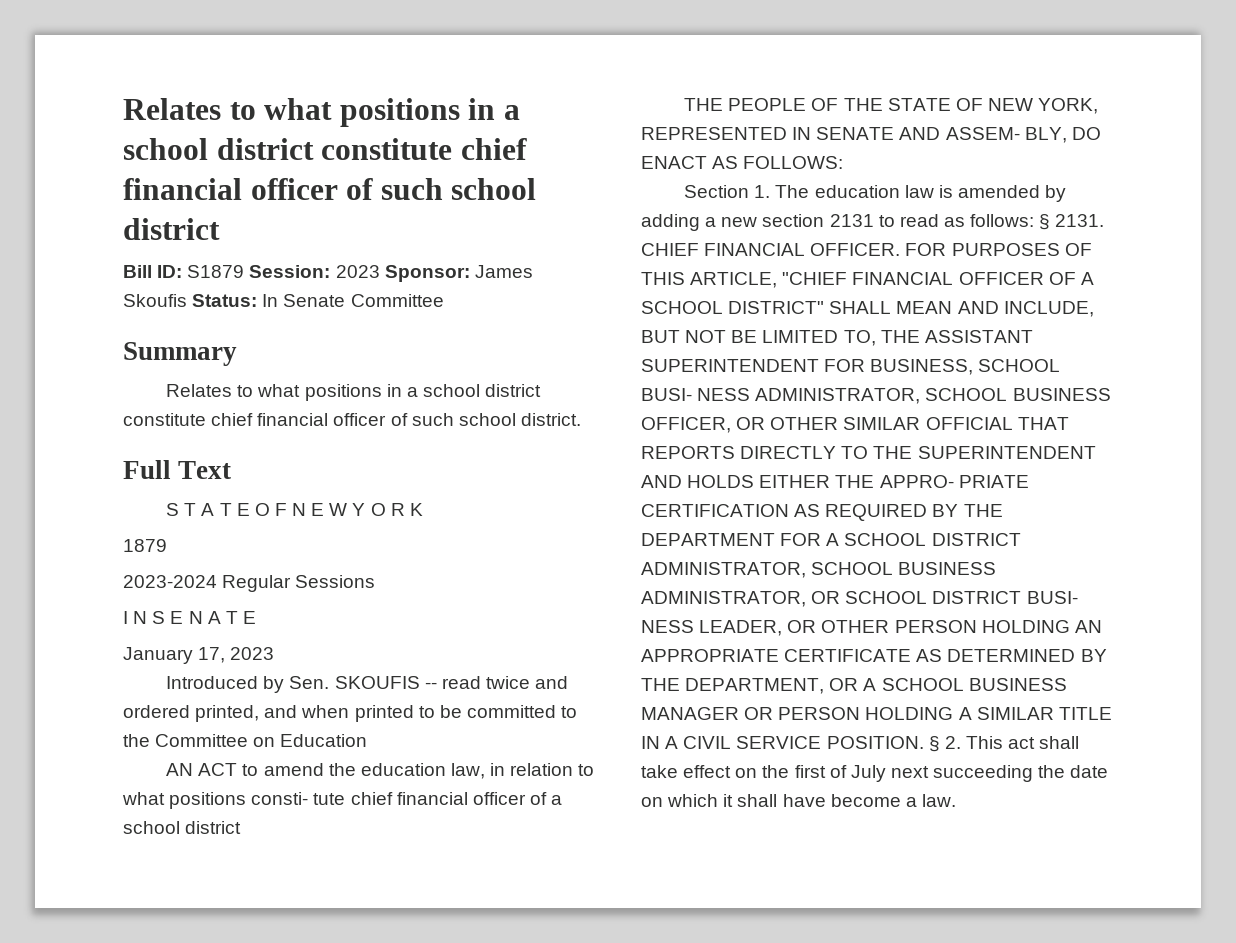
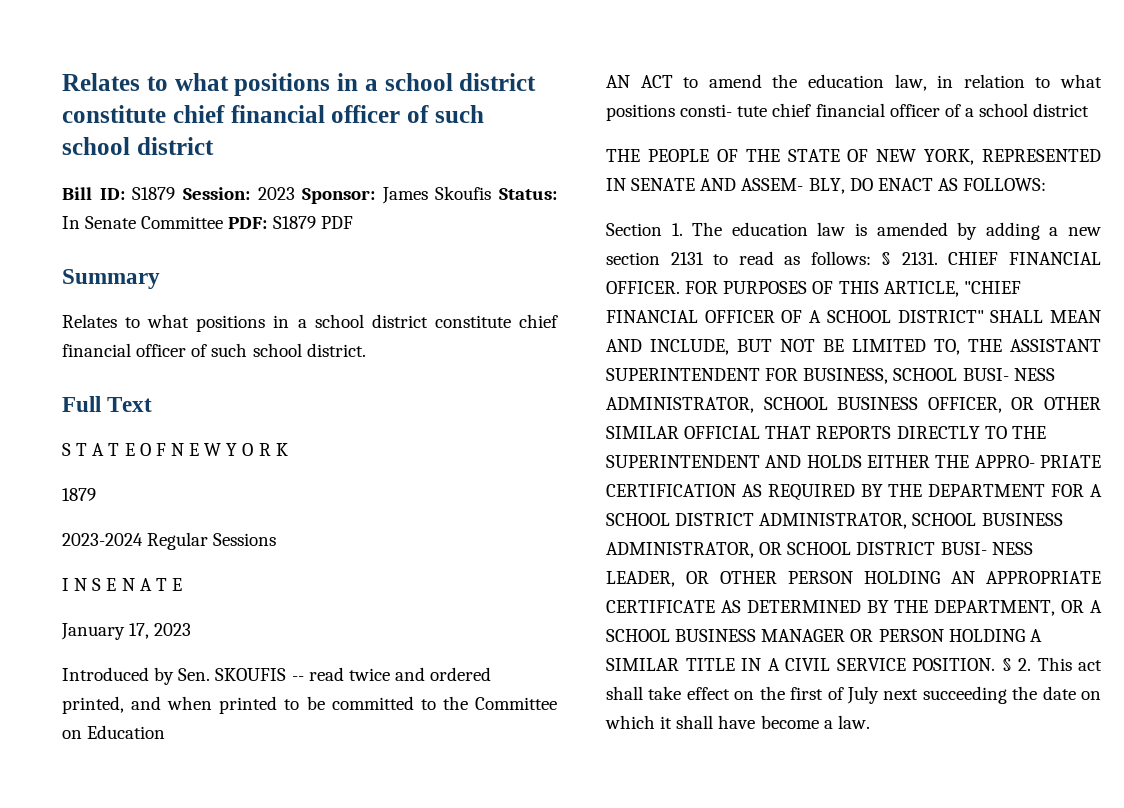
- Bill ID: S1879 Session: 2023 Sponsor: James Skoufis Status: In Senate Committee
+ Bill ID: S1879 Session: 2023 Sponsor: James Skoufis Status: In Senate Committee PDF: S1879 PDF

